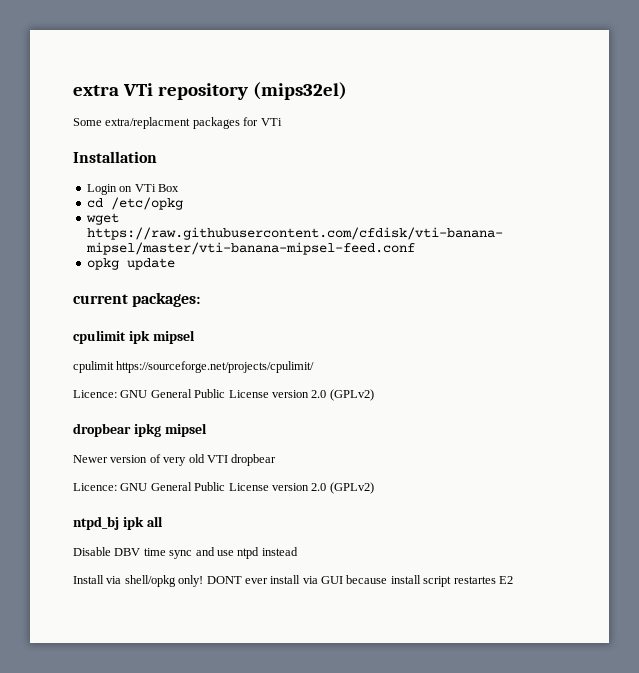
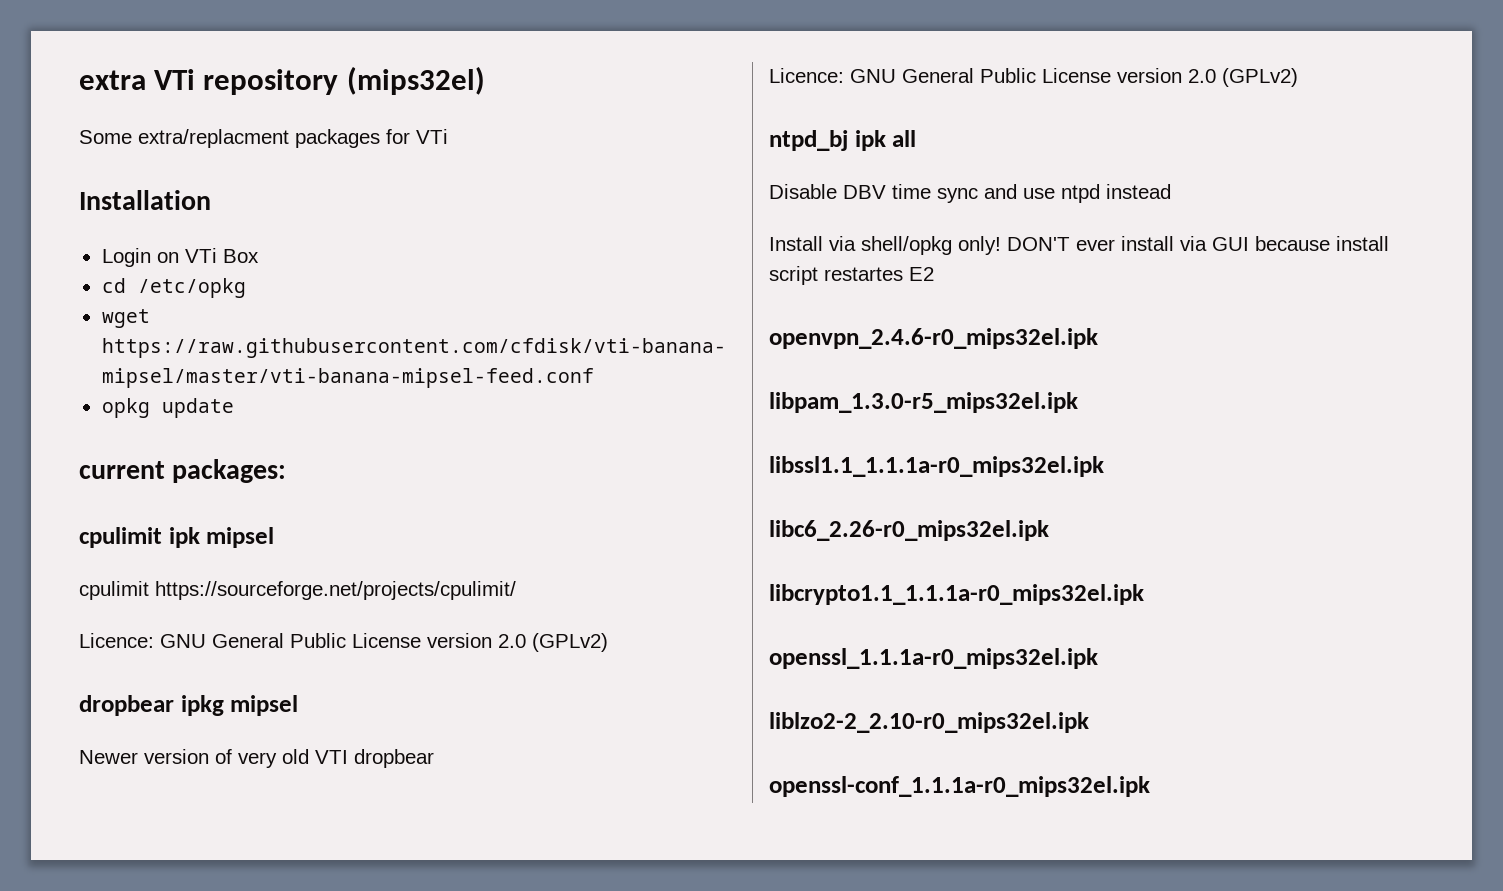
- DONT ever install via GUI because install script restartes E2
+ DON'T ever install via GUI because install script restartes E2
+ openvpn_2.4.6-r0_mips32el.ipk
+ libpam_1.3.0-r5_mips32el.ipk
+ libssl1.1_1.1.1a-r0_mips32el.ipk
+ libc6_2.26-r0_mips32el.ipk
+ libcrypto1.1_1.1.1a-r0_mips32el.ipk
+ openssl_1.1.1a-r0_mips32el.ipk
+ liblzo2-2_2.10-r0_mips32el.ipk
+ openssl-conf_1.1.1a-r0_mips32el.ipk

